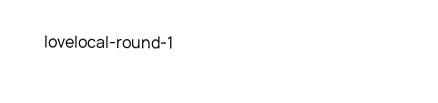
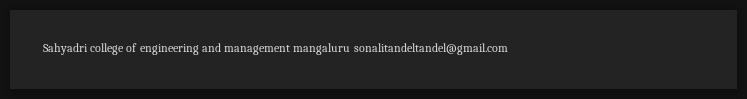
- lovelocal-round-1
+ Sahyadri college of engineering and management mangaluru sonalitandeltandel@gmail.com

